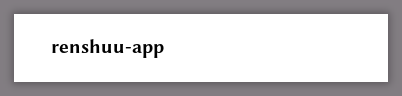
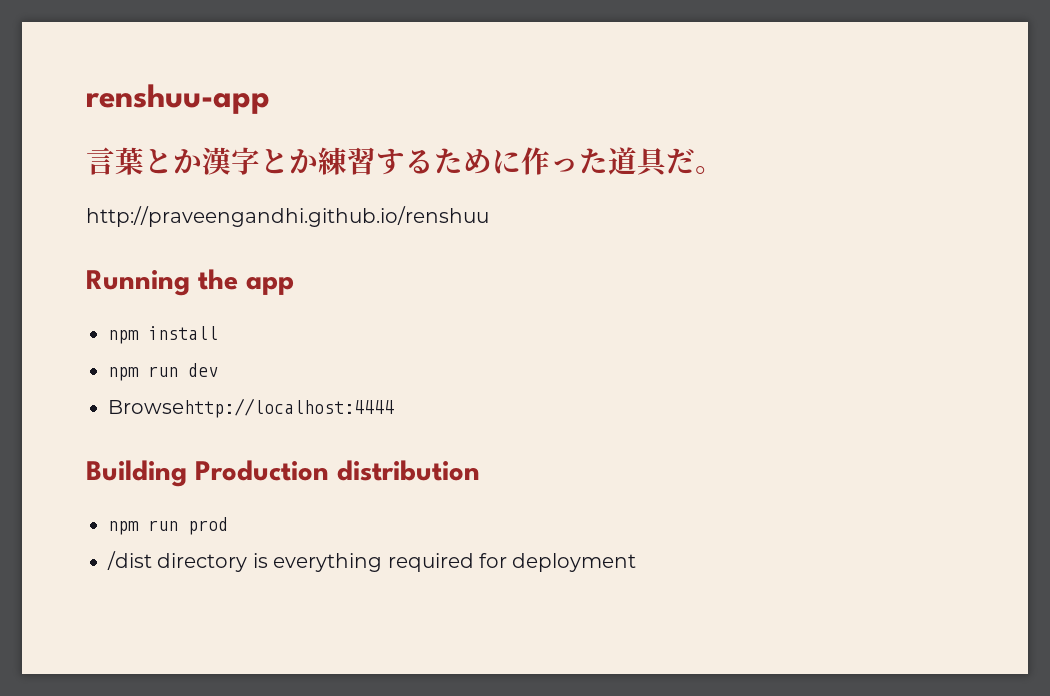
+ 言葉とか漢字とか練習するために作った道具だ。
+ http://praveengandhi.github.io/renshuu
+ Running the app
+ npm install
+ npm run dev
+ Browsehttp://localhost:4444
+ Building Production distribution
+ npm run prod
+ /dist directory is everything required for deployment

